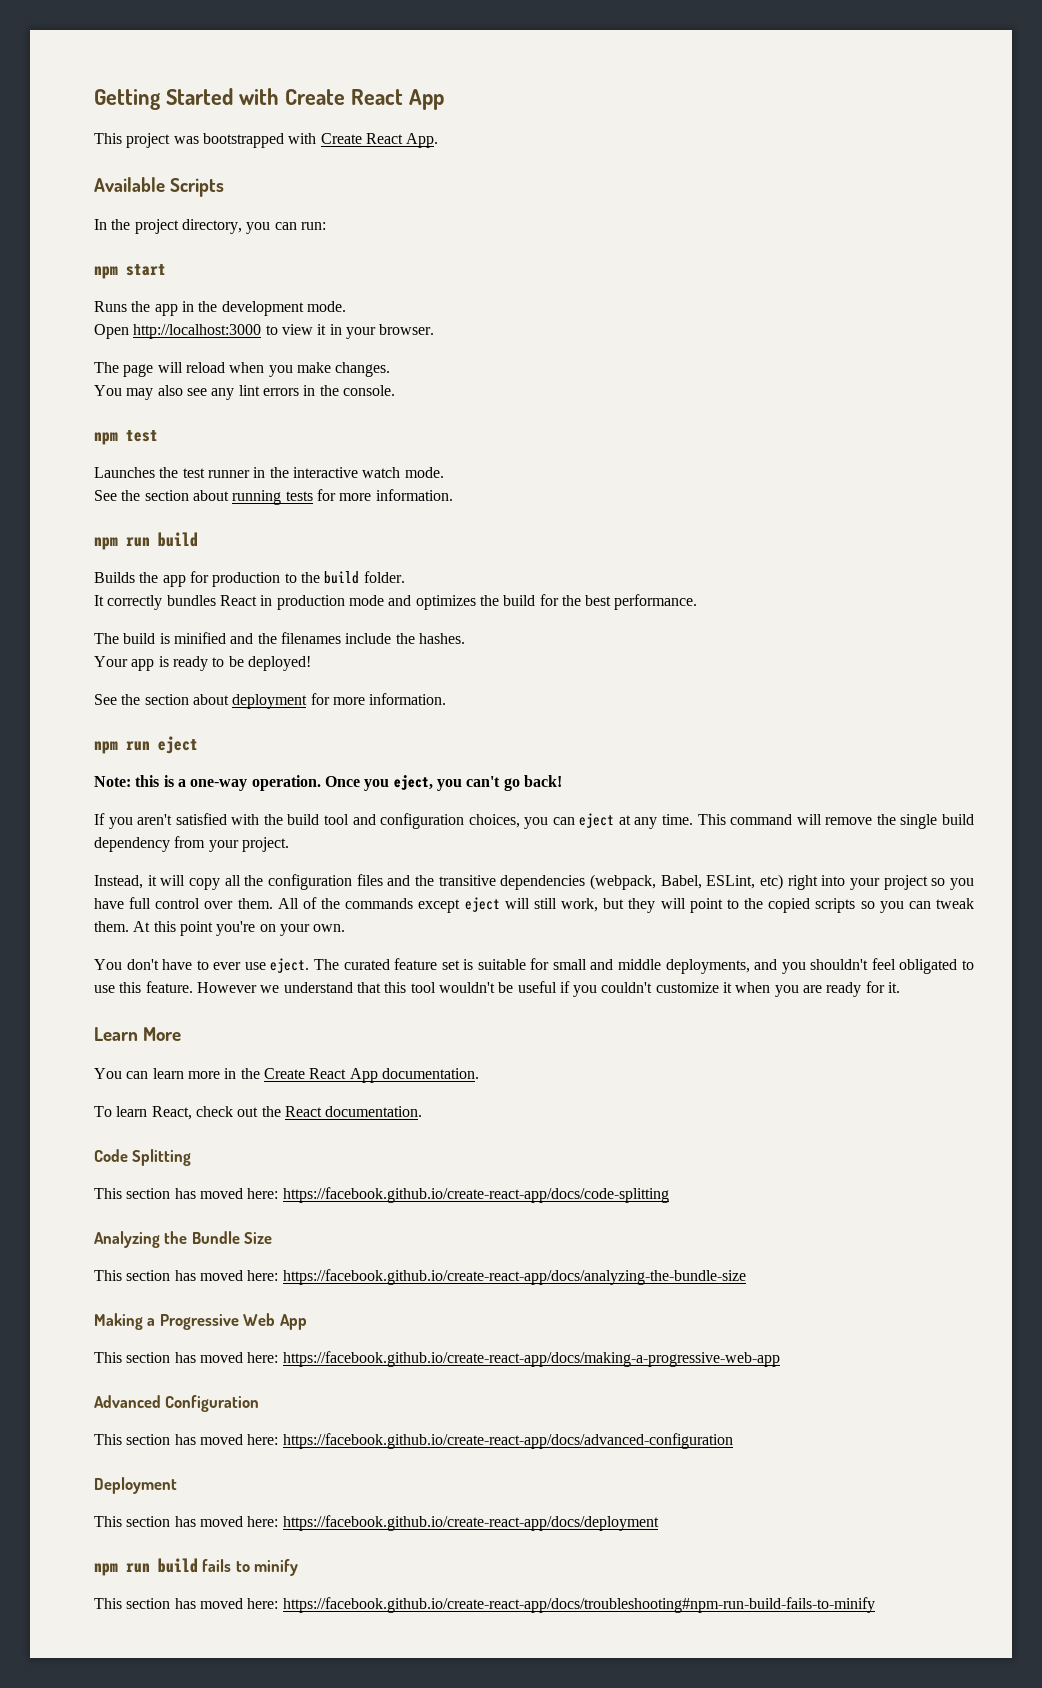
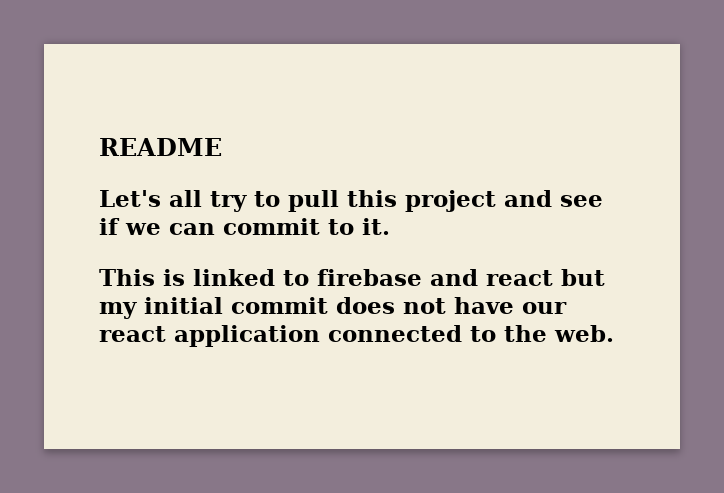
- Getting Started with Create React App
- This project was bootstrapped with Create React App.
- Available Scripts
- In the project directory, you can run:
- npm start
- Runs the app in the development mode.
- Open http://localhost:3000 to view it in your browser.
- The page will reload when you make changes.
- You may also see any lint errors in the console.
- npm test
- Launches the test runner in the interactive watch mode.
- See the section about running tests for more information.
- npm run build
- Builds the app for production to the build folder.
- It correctly bundles React in production mode and optimizes the build for the best performance.
- The build is minified and the filenames include the hashes.
- Your app is ready to be deployed!
- See the section about deployment for more information.
- npm run eject
- Note: this is a one-way operation. Once you eject, you can't go back!
- If you aren't satisfied with the build tool and configuration choices, you can eject at any time. This command will remove the single build dependency from your project.
- Instead, it will copy all the configuration files and the transitive dependencies (webpack, Babel, ESLint, etc) right into your project so you have full control over them. All of the commands except eject will still work, but they will point to the copied scripts so you can tweak them. At this point you're on your own.
- You don't have to ever use eject. The curated feature set is suitable for small and middle deployments, and you shouldn't feel obligated to use this feature. However we understand that this tool wouldn't be useful if you couldn't customize it when you are ready for it.
- Learn More
- You can learn more in the Create React App documentation.
- To learn React, check out the React documentation.
- Code Splitting
- This section has moved here: https://facebook.github.io/create-react-app/docs/code-splitting
- Analyzing the Bundle Size
- This section has moved here: https://facebook.github.io/create-react-app/docs/analyzing-the-bundle-size
- Making a Progressive Web App
- This section has moved here: https://facebook.github.io/create-react-app/docs/making-a-progressive-web-app
- Advanced Configuration
- This section has moved here: https://facebook.github.io/create-react-app/docs/advanced-configuration
- Deployment
- This section has moved here: https://facebook.github.io/create-react-app/docs/deployment
- npm run build fails to minify
- This section has moved here: https://facebook.github.io/create-react-app/docs/troubleshooting#npm-run-build-fails-to-minify
+ README
+ Let's all try to pull this project and see if we can commit to it.
+ This is linked to firebase and react but my initial commit does not have our react application connected to the web.

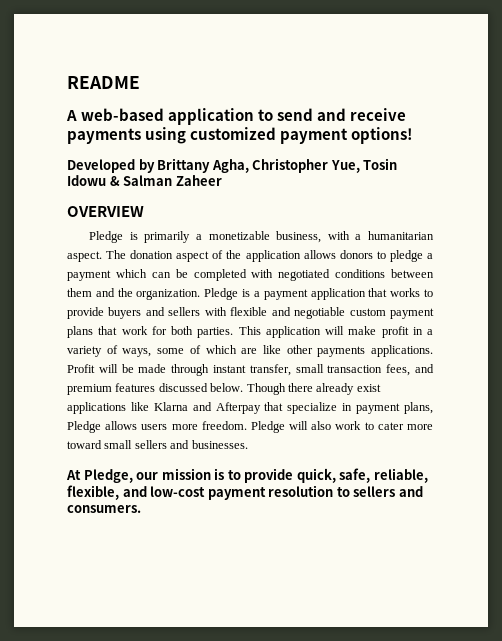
- Let's all try to pull this project and see if we can commit to it.
- This is linked to firebase and react but my initial commit does not have our react application connected to the web.
+ A web-based application to send and receive payments using customized payment options!
+ Developed by Brittany Agha, Christopher Yue, Tosin Idowu & Salman Zaheer
+ OVERVIEW
+ Pledge is primarily a monetizable business, with a humanitarian aspect. The donation aspect of the application allows donors to pledge a payment which can be completed with negotiated conditions between them and the organization. Pledge is a payment application that works to provide buyers and sellers with flexible and negotiable custom payment plans that work for both parties. This application will make profit in a variety of ways, some of which are like other payments applications. Profit will be made through instant transfer, small transaction fees, and premium features discussed below. Though there already exist applications like Klarna and Afterpay that specialize in payment plans, Pledge allows users more freedom. Pledge will also work to cater more toward small sellers and businesses.
+ At Pledge, our mission is to provide quick, safe, reliable, flexible, and low-cost payment resolution to sellers and consumers.

